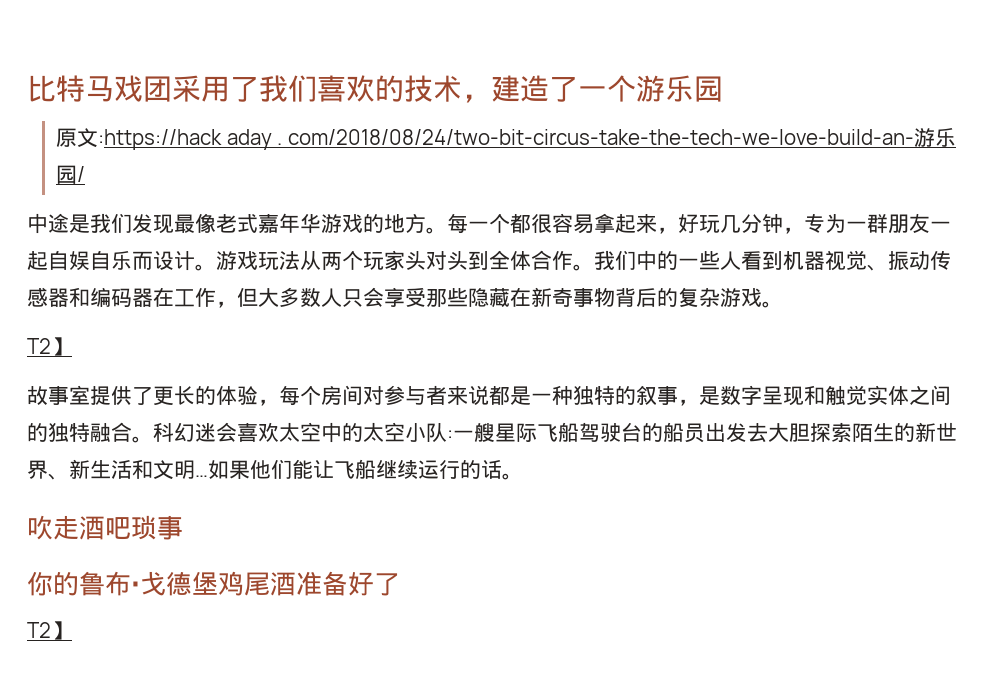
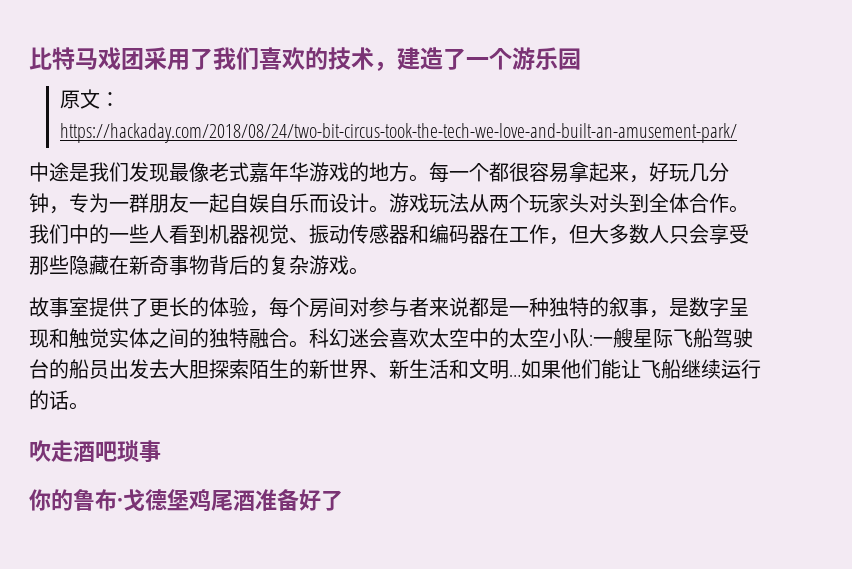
- 原文:https://hack aday . com/2018/08/24/two-bit-circus-take-the-tech-we-love-build-an-游乐园/
+ 原文：https://hackaday.com/2018/08/24/two-bit-circus-took-the-tech-we-love-and-built-an-amusement-park/
  我们中的一些人看到机器视觉、振动传感器和编码器在工作，但大多数人只会享受那些隐藏在新奇事物背后的复杂游戏。
- T2】
  你的鲁布·戈德堡鸡尾酒准备好了
- T2】

